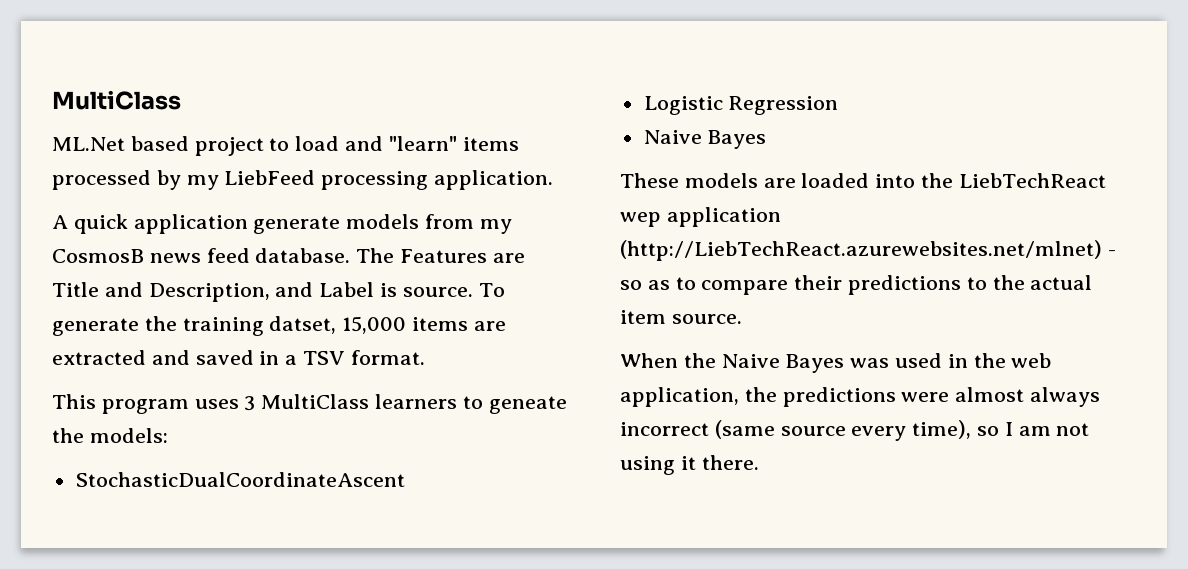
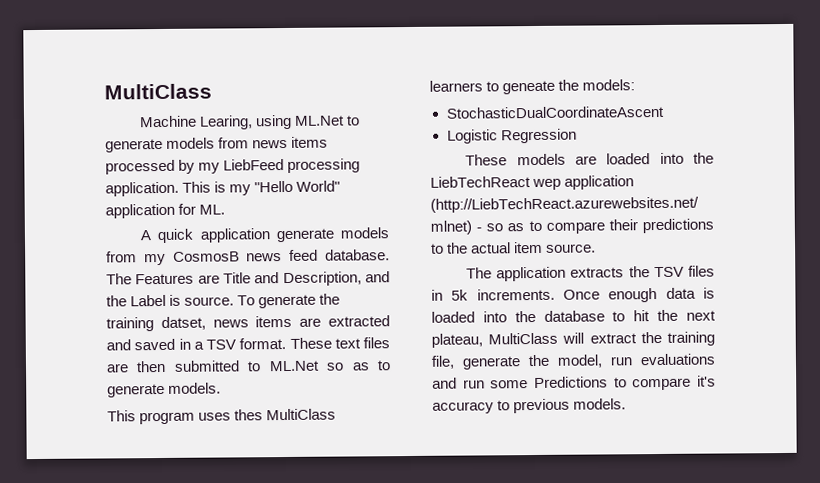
- ML.Net based project to load and "learn" items processed by my LiebFeed processing application.
+ Machine Learing, using ML.Net to generate models from news items processed by my LiebFeed processing application. This is my "Hello World" application for ML.
- The Features are Title and Description, and Label is source.
+ The Features are Title and Description, and the Label is source.
- To generate the training datset, 15,000 items are extracted and saved in a TSV format.
+ To generate the training datset, news items are extracted and saved in a TSV format. These text files are then submitted to ML.Net so as to generate models.
- This program uses 3 MultiClass learners to geneate the models:
+ This program uses thes MultiClass learners to geneate the models:
  Logistic Regression
- Naive Bayes
- When the Naive Bayes was used in the web application, the predictions were almost always incorrect (same source every time), so I am not using it there.
+ The application extracts the TSV files in 5k increments. Once enough data is loaded into the database to hit the next plateau, MultiClass will extract the training file, generate the model, run evaluations and run some Predictions to compare it's accuracy to previous models.

